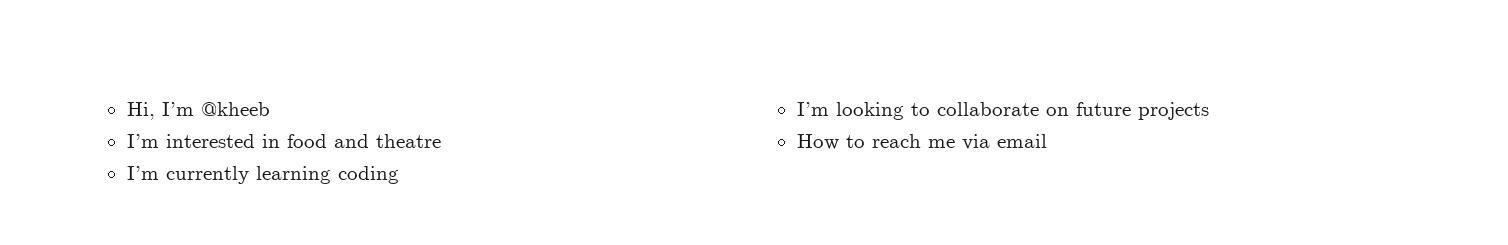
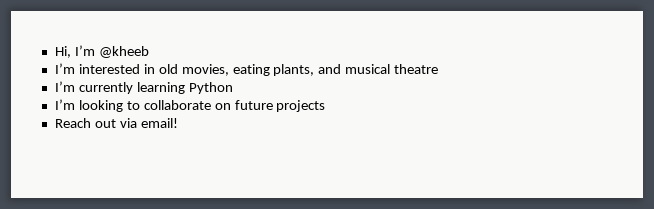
- I’m interested in food and theatre
+ I’m interested in old movies, eating plants, and musical theatre
- I’m currently learning coding
+ I’m currently learning Python
- How to reach me via email
+ Reach out via email!

